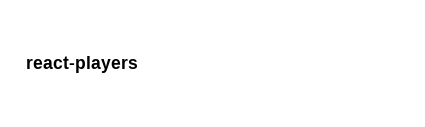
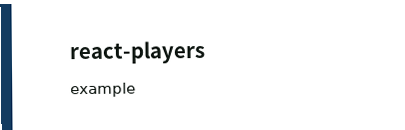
+ example

